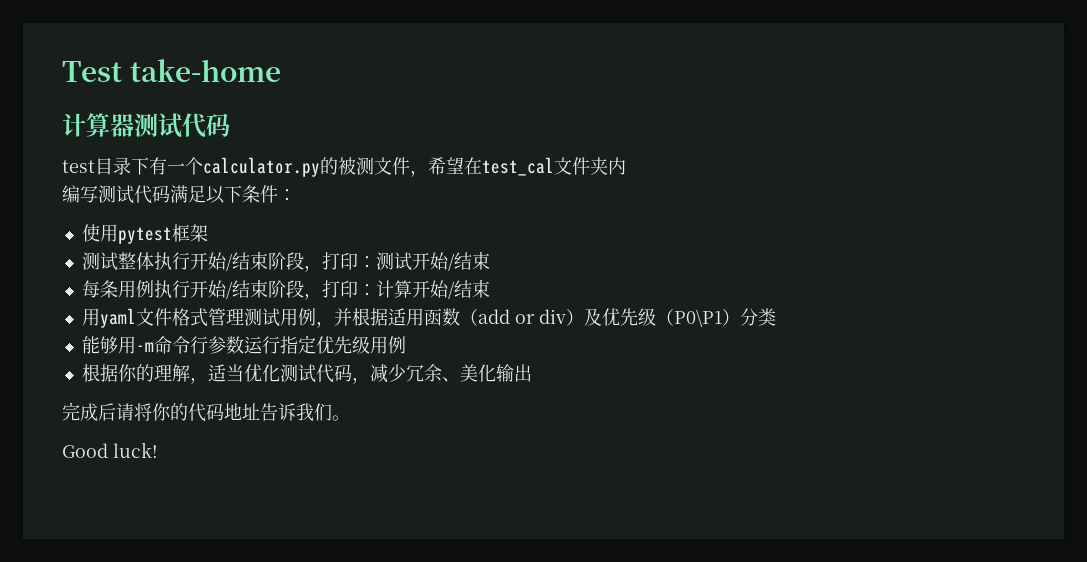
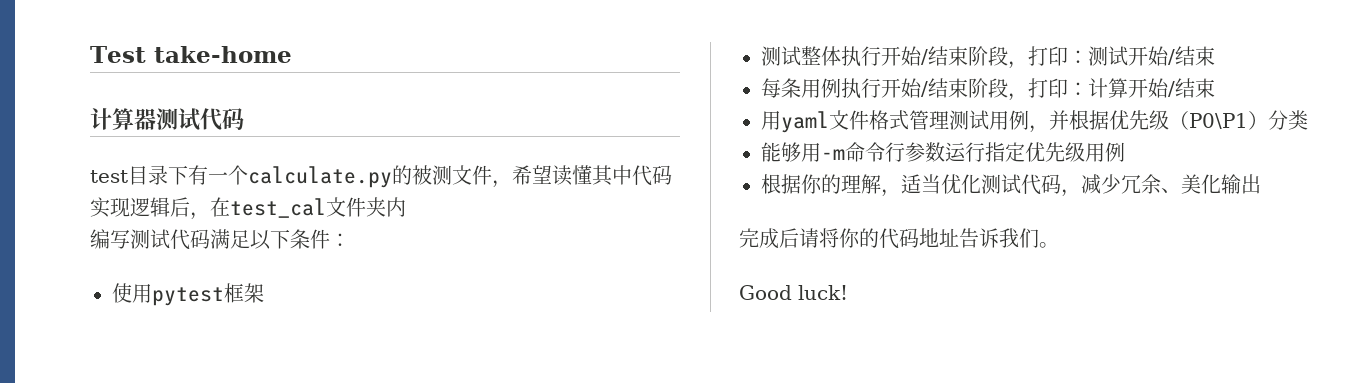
- test目录下有一个calculator.py的被测文件，希望在test_cal文件夹内
+ test目录下有一个calculate.py的被测文件，希望读懂其中代码实现逻辑后，在test_cal文件夹内
- 用yaml文件格式管理测试用例，并根据适用函数（add or div）及优先级（P0\P1）分类
+ 用yaml文件格式管理测试用例，并根据优先级（P0\P1）分类

